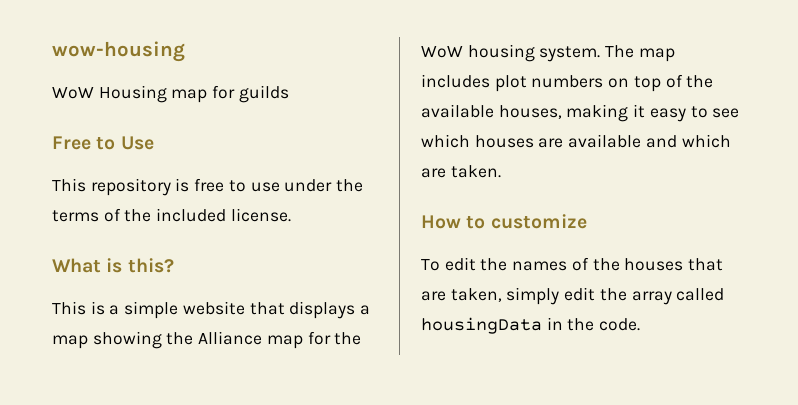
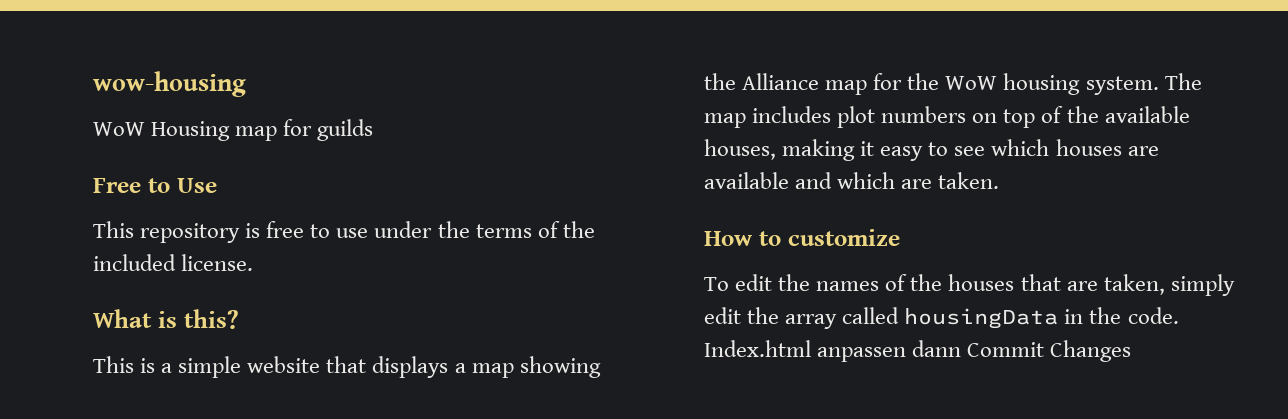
+ Index.html anpassen dann Commit Changes

